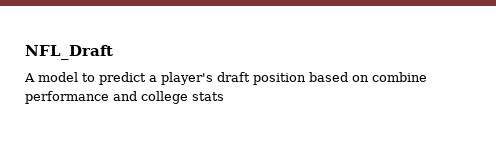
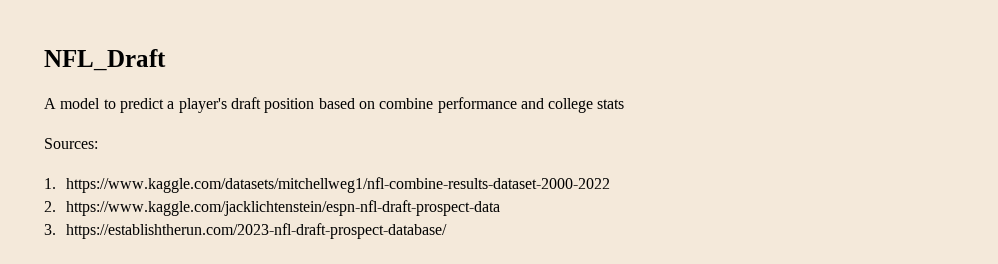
+ Sources:
+ 1. https://www.kaggle.com/datasets/mitchellweg1/nfl-combine-results-dataset-2000-2022
+ 2. https://www.kaggle.com/jacklichtenstein/espn-nfl-draft-prospect-data
+ 3. https://establishtherun.com/2023-nfl-draft-prospect-database/

